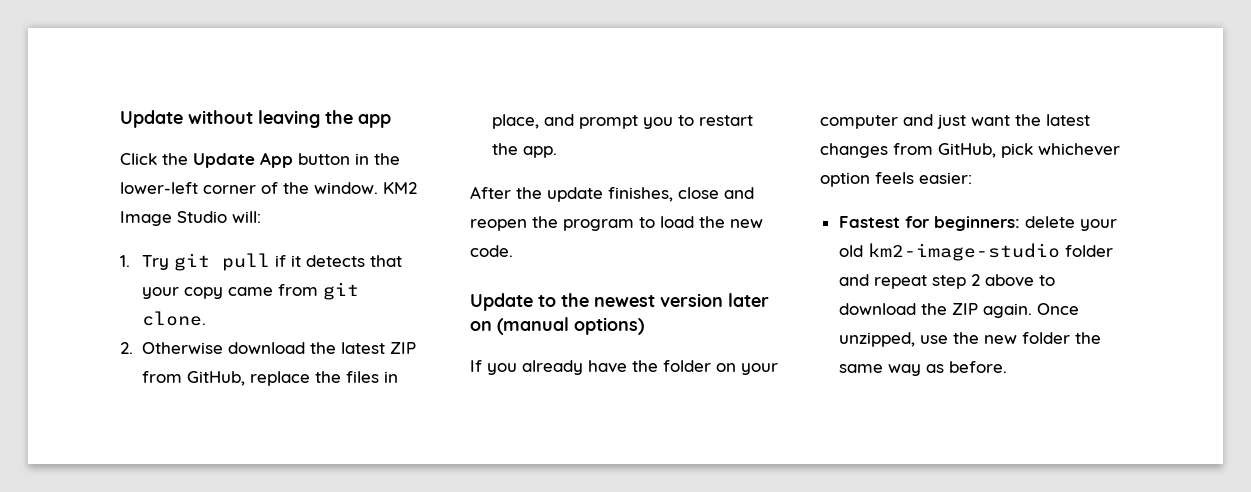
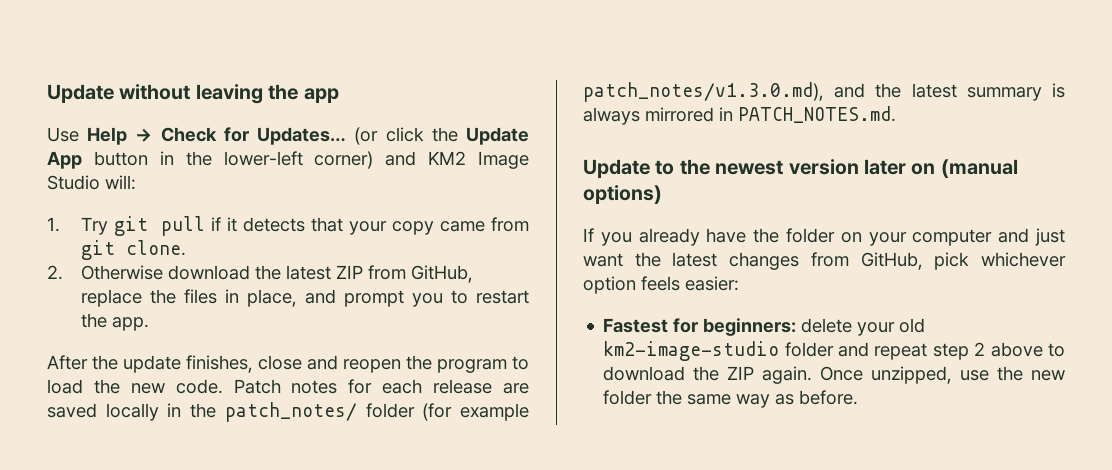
- Click the Update App button in the lower-left corner of the window. KM2 Image Studio will:
+ Use Help → Check for Updates… (or click the Update App button in the lower-left corner) and KM2 Image Studio will:
+ Patch notes for each release are saved locally in the patch_notes/ folder (for example patch_notes/v1.3.0.md), and the latest summary is always mirrored in PATCH_NOTES.md.

